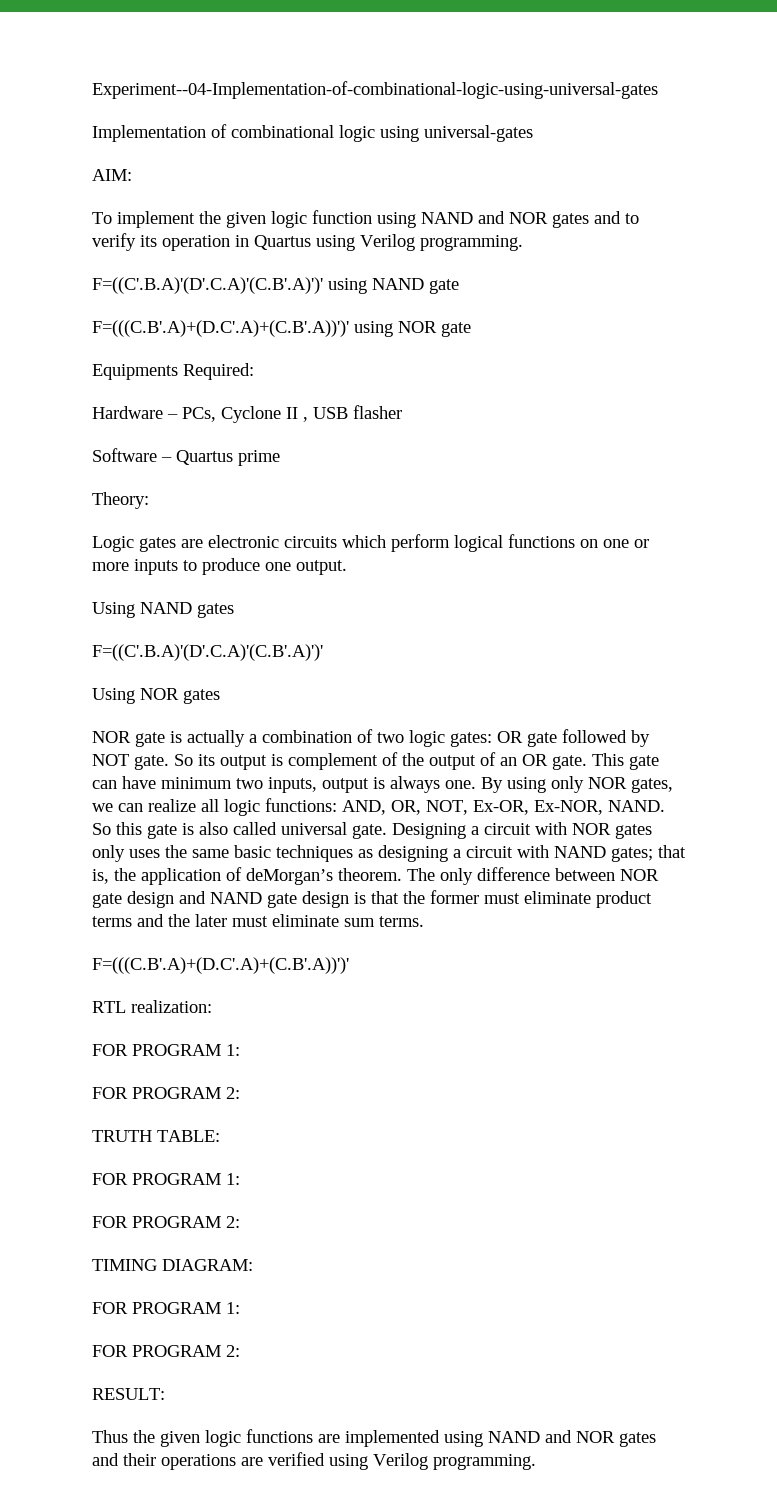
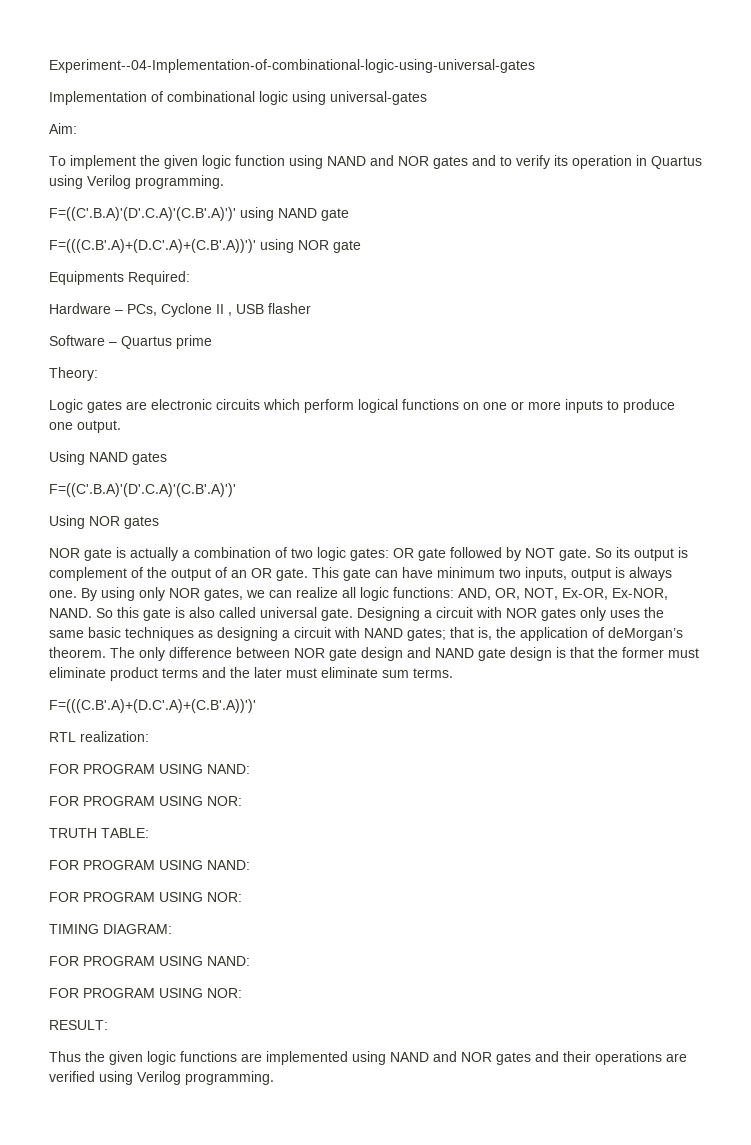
- AIM:
+ Aim:
  RTL realization:
- FOR PROGRAM 1:
- FOR PROGRAM 2:
+ FOR PROGRAM USING NAND:
+ FOR PROGRAM USING NOR:
  TRUTH TABLE:
- FOR PROGRAM 1:
- FOR PROGRAM 2:
+ FOR PROGRAM USING NAND:
+ FOR PROGRAM USING NOR:
  TIMING DIAGRAM:
- FOR PROGRAM 1:
- FOR PROGRAM 2:
+ FOR PROGRAM USING NAND:
+ FOR PROGRAM USING NOR:

